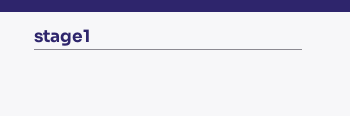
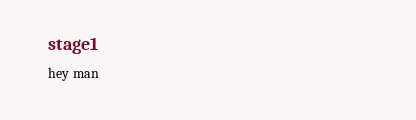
+ hey man

